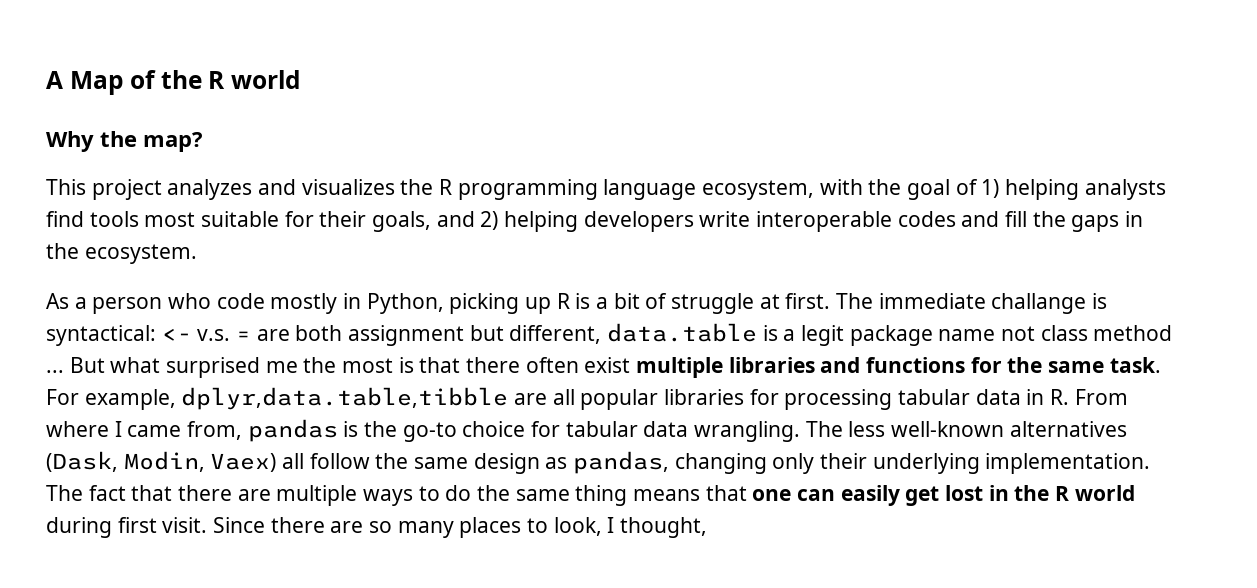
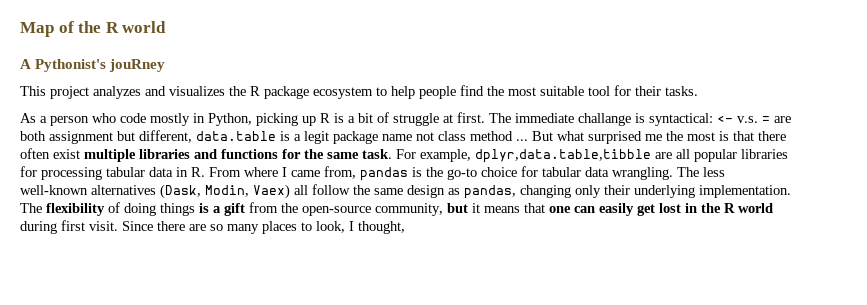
- A Map of the R world
+ Map of the R world
- Why the map?
+ A Pythonist's jouRney
- This project analyzes and visualizes the R programming language ecosystem, with the goal of 1) helping analysts find tools most suitable for their goals, and 2) helping developers write interoperable codes and fill the gaps in the ecosystem.
+ This project analyzes and visualizes the R package ecosystem to help people find the most suitable tool for their tasks.
- The fact that there are multiple ways to do the same thing means that one can easily get lost in the R world during first visit.
+ The flexibility of doing things is a gift from the open-source community, but it means that one can easily get lost in the R world during first visit.

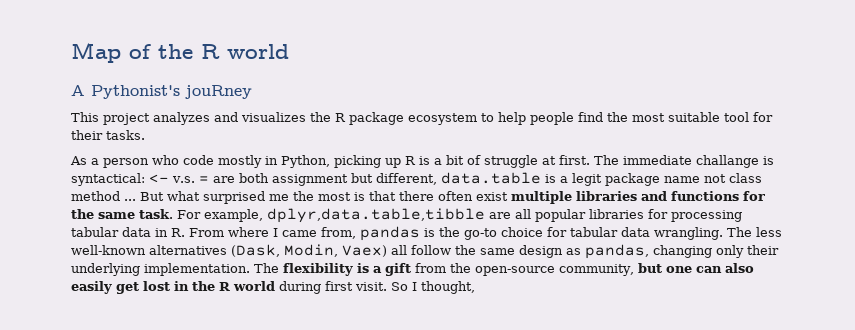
- The flexibility of doing things is a gift from the open-source community, but it means that one can easily get lost in the R world during first visit.
+ The flexibility is a gift from the open-source community, but one can also easily get lost in the R world during first visit.
- Since there are so many places to look, I thought,
+ So I thought,

